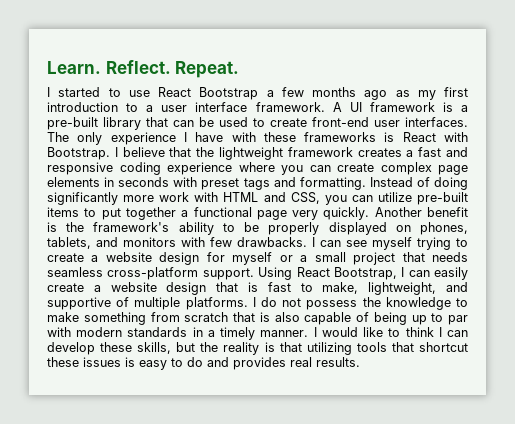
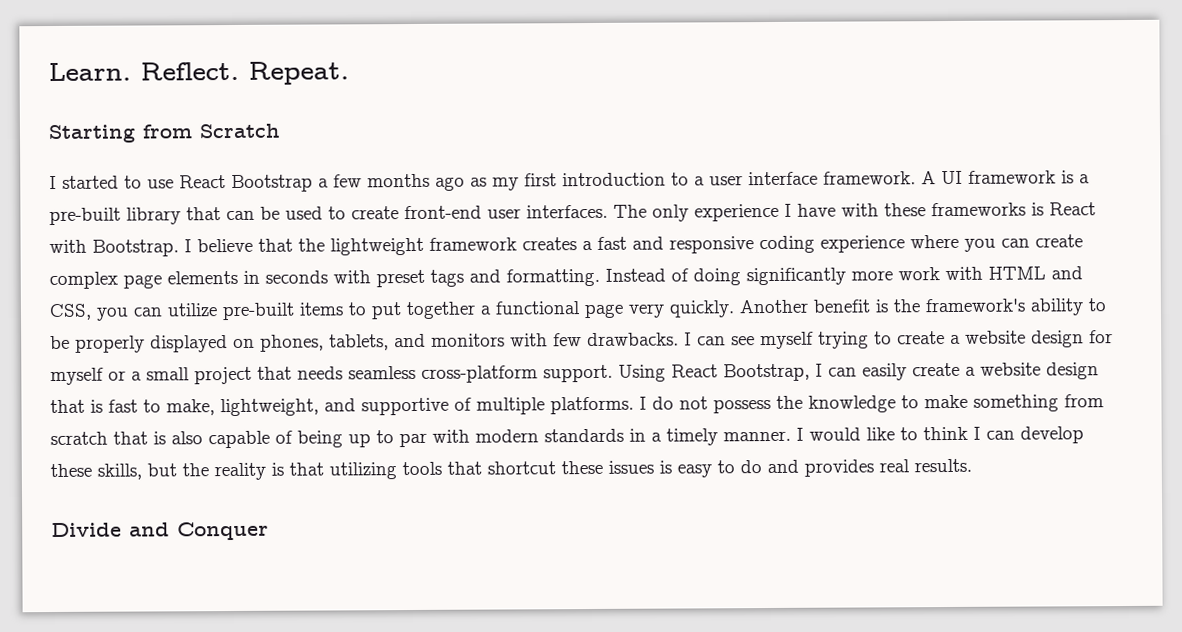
+ Starting from Scratch
+ Divide and Conquer

